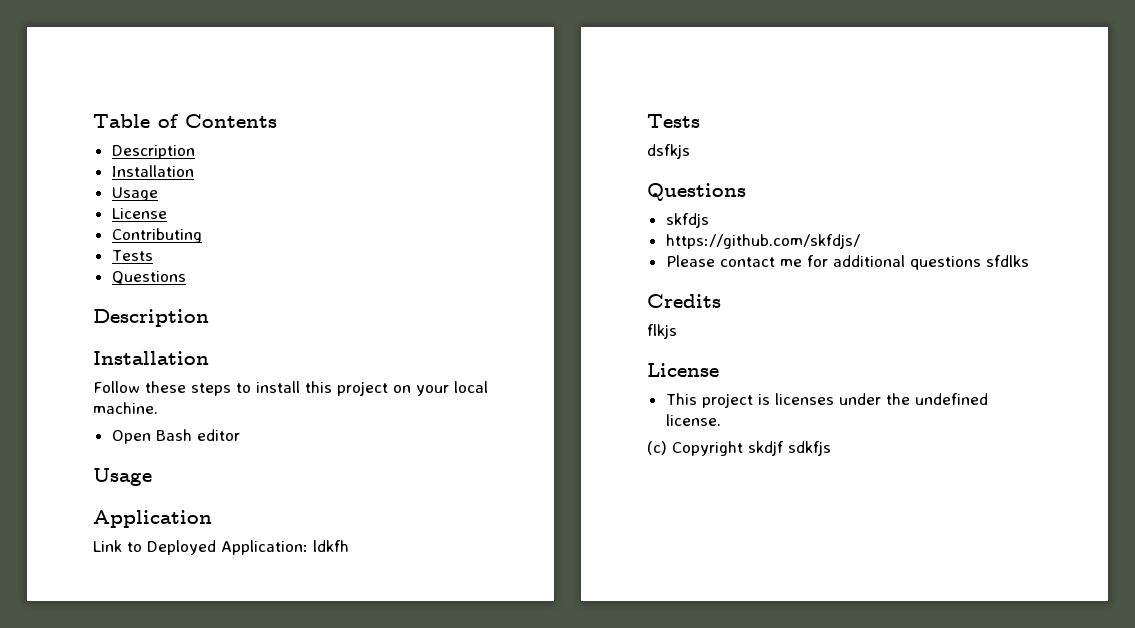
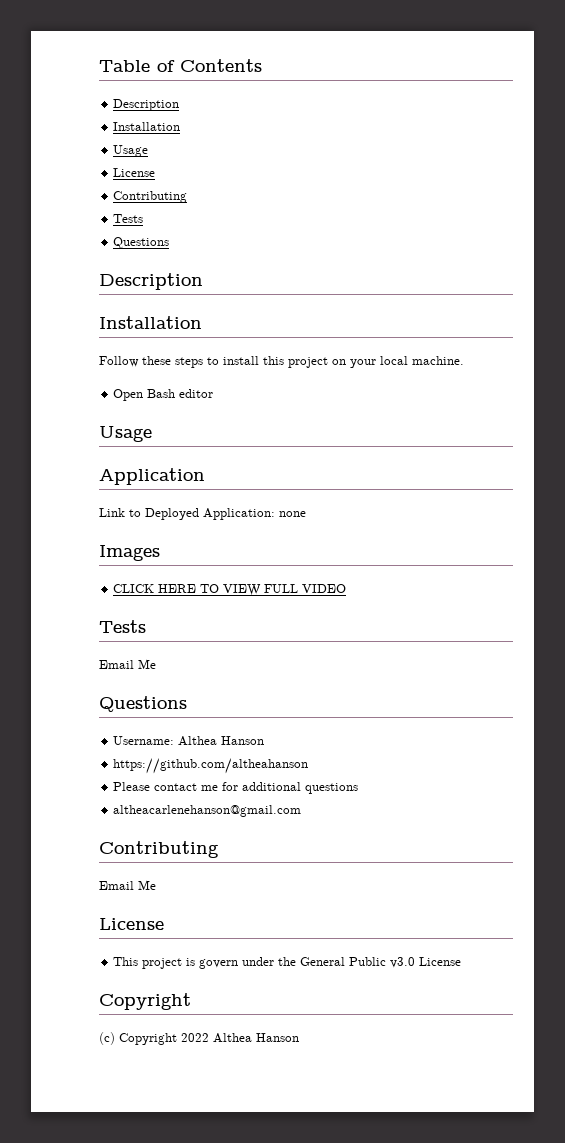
- Link to Deployed Application: ldkfh
+ Link to Deployed Application: none
+ Images
+ CLICK HERE TO VIEW FULL VIDEO
  Tests
- dsfkjs
+ Email Me
  Questions
- skfdjs
- https://github.com/skfdjs/
+ Username: Althea Hanson
+ https://github.com/altheahanson
- Please contact me for additional questions sfdlks
- Credits
- flkjs
+ Please contact me for additional questions
+ altheacarlenehanson@gmail.com
+ Contributing
+ Email Me
- This project is licenses under the undefined license.
+ This project is govern under the General Public v3.0 License
+ Copyright
- (c) Copyright skdjf sdkfjs
+ (c) Copyright 2022 Althea Hanson

